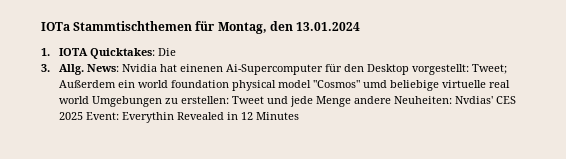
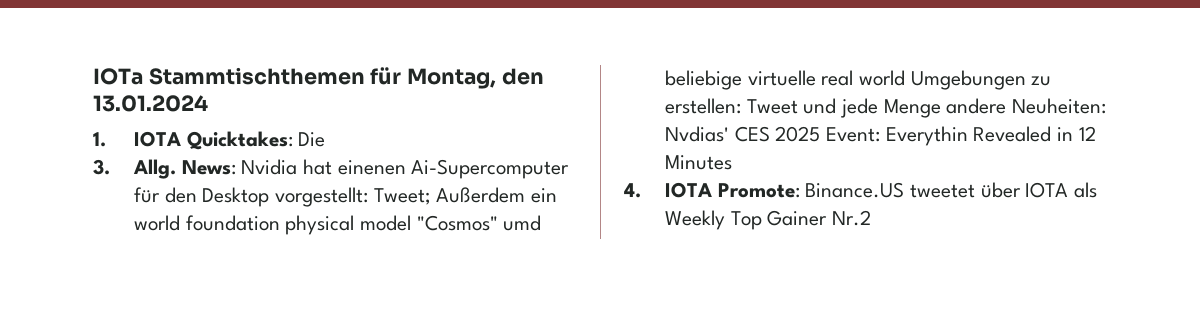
+ 4. IOTA Promote: Binance.US tweetet über IOTA als Weekly Top Gainer Nr.2

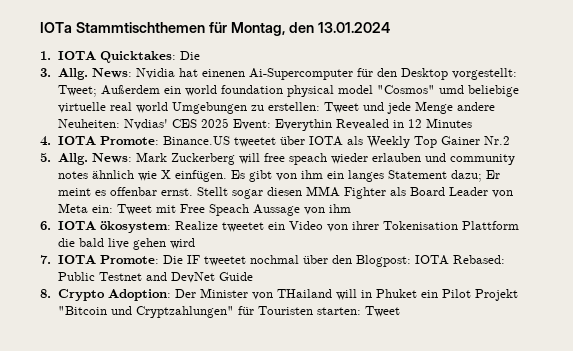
+ 5. Allg. News: Mark Zuckerberg will free speach wieder erlauben und community notes ähnlich wie X einfügen. Es gibt von ihm ein langes Statement dazu; Er meint es offenbar ernst. Stellt sogar diesen MMA Fighter als Board Leader von Meta ein: Tweet mit Free Speach Aussage von ihm
+ 6. IOTA ökosystem: Realize tweetet ein Video von ihrer Tokenisation Plattform die bald live gehen wird
+ 7. IOTA Promote: Die IF tweetet nochmal über den Blogpost: IOTA Rebased: Public Testnet and DevNet Guide
+ 8. Crypto Adoption: Der Minister von THailand will in Phuket ein Pilot Projekt "Bitcoin und Cryptzahlungen" für Touristen starten: Tweet

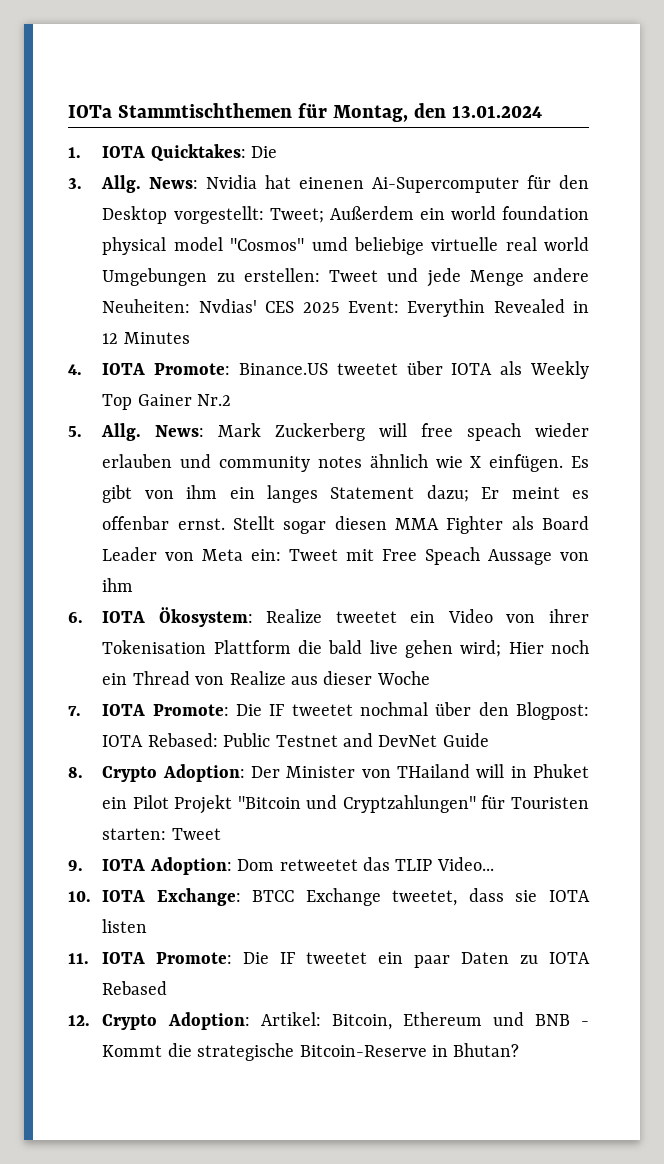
- 6. IOTA ökosystem: Realize tweetet ein Video von ihrer Tokenisation Plattform die bald live gehen wird
+ 6. IOTA Ökosystem: Realize tweetet ein Video von ihrer Tokenisation Plattform die bald live gehen wird; Hier noch ein Thread von Realize aus dieser Woche
+ 9. IOTA Adoption: Dom retweetet das TLIP Video...
+ 10. IOTA Exchange: BTCC Exchange tweetet, dass sie IOTA listen
+ 11. IOTA Promote: Die IF tweetet ein paar Daten zu IOTA Rebased
+ 12. Crypto Adoption: Artikel: Bitcoin, Ethereum und BNB - Kommt die strategische Bitcoin-Reserve in Bhutan?

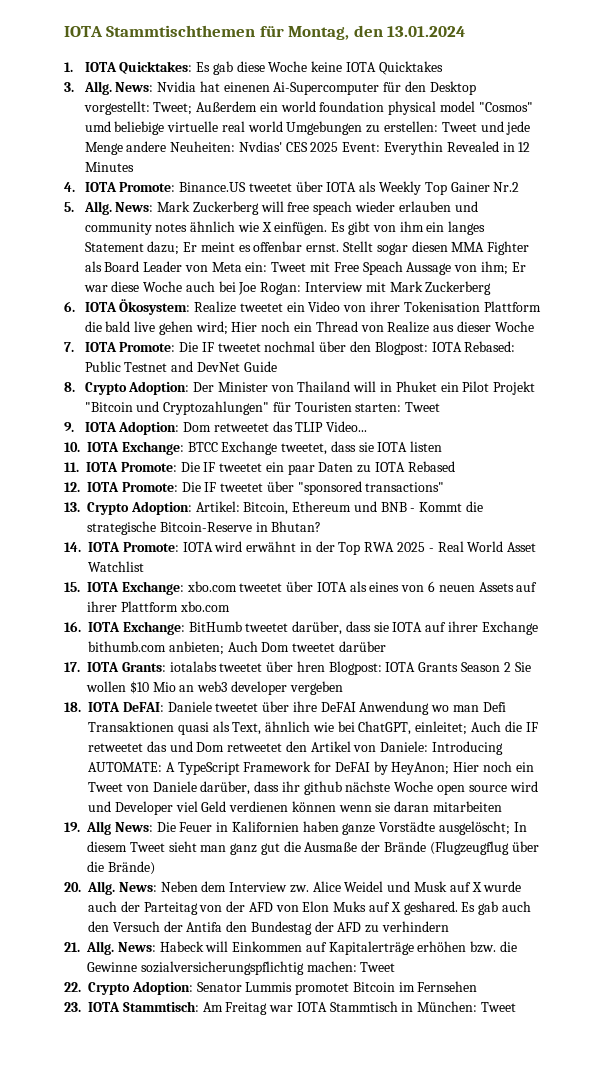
- IOTa Stammtischthemen für Montag, den 13.01.2024
+ IOTA Stammtischthemen für Montag, den 13.01.2024
- 1. IOTA Quicktakes: Die
+ 1. IOTA Quicktakes: Es gab diese Woche keine IOTA Quicktakes
- Stellt sogar diesen MMA Fighter als Board Leader von Meta ein: Tweet mit Free Speach Aussage von ihm
+ Stellt sogar diesen MMA Fighter als Board Leader von Meta ein: Tweet mit Free Speach Aussage von ihm; Er war diese Woche auch bei Joe Rogan: Interview mit Mark Zuckerberg
- 8. Crypto Adoption: Der Minister von THailand will in Phuket ein Pilot Projekt "Bitcoin und Cryptzahlungen" für Touristen starten: Tweet
+ 8. Crypto Adoption: Der Minister von Thailand will in Phuket ein Pilot Projekt "Bitcoin und Cryptozahlungen" für Touristen starten: Tweet
- 12. Crypto Adoption: Artikel: Bitcoin, Ethereum und BNB - Kommt die strategische Bitcoin-Reserve in Bhutan?
+ 12. IOTA Promote: Die IF tweetet über "sponsored transactions"
+ 13. Crypto Adoption: Artikel: Bitcoin, Ethereum und BNB - Kommt die strategische Bitcoin-Reserve in Bhutan?
+ 14. IOTA Promote: IOTA wird erwähnt in der Top RWA 2025 - Real World Asset Watchlist
+ 15. IOTA Exchange: xbo.com tweetet über IOTA als eines von 6 neuen Assets auf ihrer Plattform xbo.com
+ 16. IOTA Exchange: BitHumb tweetet darüber, dass sie IOTA auf ihrer Exchange bithumb.com anbieten; Auch Dom tweetet darüber
+ 17. IOTA Grants: iotalabs tweetet über hren Blogpost: IOTA Grants Season 2 Sie wollen $10 Mio an web3 developer vergeben
+ 18. IOTA DeFAI: Daniele tweetet über ihre DeFAI Anwendung wo man Defi Transaktionen quasi als Text, ähnlich wie bei ChatGPT, einleitet; Auch die IF retweetet das und Dom retweetet den Artikel von Daniele: Introducing AUTOMATE: A TypeScript Framework for DeFAI by HeyAnon; Hier noch ein Tweet von Daniele darüber, dass ihr github nächste Woche open source wird und Developer viel Geld verdienen können wenn sie daran mitarbeiten
+ 19. Allg News: Die Feuer in Kalifornien haben ganze Vorstädte ausgelöscht; In diesem Tweet sieht man ganz gut die Ausmaße der Brände (Flugzeugflug über die Brände)
+ 20. Allg. News: Neben dem Interview zw. Alice Weidel und Musk auf X wurde auch der Parteitag von der AFD von Elon Muks auf X geshared. Es gab auch den Versuch der Antifa den Bundestag der AFD zu verhindern
+ 21. Allg. News: Habeck will Einkommen auf Kapitalerträge erhöhen bzw. die Gewinne sozialversicherungspflichtig machen: Tweet
+ 22. Crypto Adoption: Senator Lummis promotet Bitcoin im Fernsehen
+ 23. IOTA Stammtisch: Am Freitag war IOTA Stammtisch in München: Tweet

